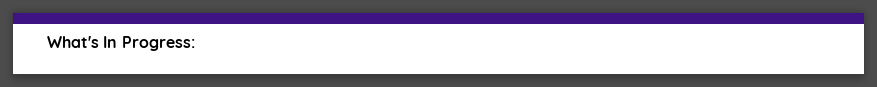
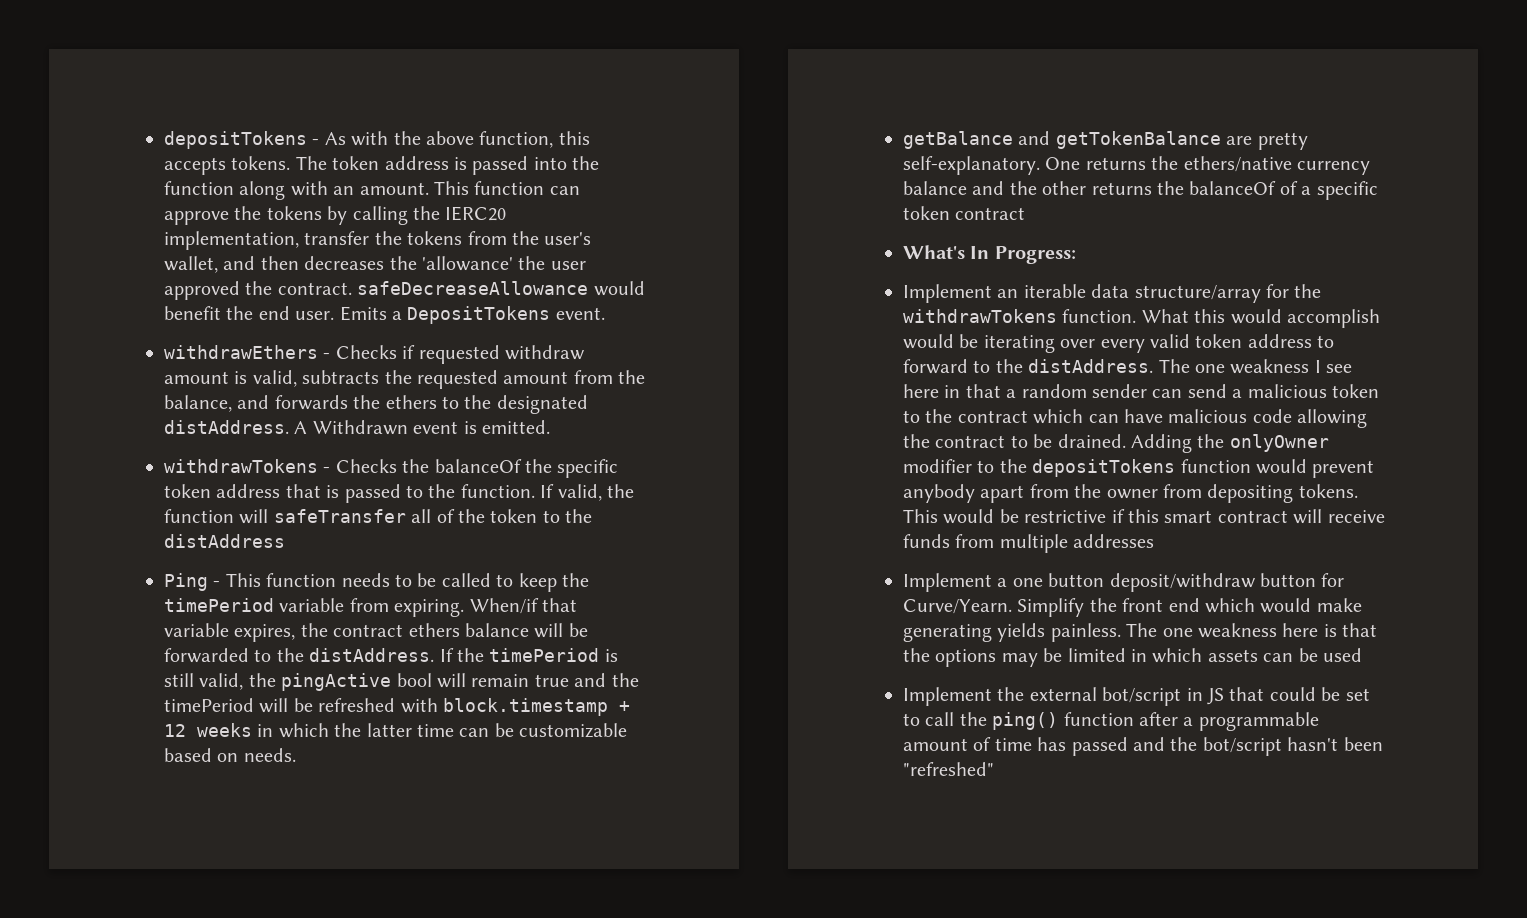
+ depositTokens - As with the above function, this accepts tokens. The token address is passed into the function along with an amount. This function can approve the tokens by calling the IERC20 implementation, transfer the tokens from the user's wallet, and then decreases the 'allowance' the user approved the contract. safeDecreaseAllowance would benefit the end user. Emits a DepositTokens event.
+ withdrawEthers - Checks if requested withdraw amount is valid, subtracts the requested amount from the balance, and forwards the ethers to the designated distAddress. A Withdrawn event is emitted.
+ withdrawTokens - Checks the balanceOf the specific token address that is passed to the function. If valid, the function will safeTransfer all of the token to the distAddress
+ Ping - This function needs to be called to keep the timePeriod variable from expiring. When/if that variable expires, the contract ethers balance will be forwarded to the distAddress. If the timePeriod is still valid, the pingActive bool will remain true and the timePeriod will be refreshed with block.timestamp + 12 weeks in which the latter time can be customizable based on needs.
+ getBalance and getTokenBalance are pretty self-explanatory. One returns the ethers/native currency balance and the other returns the balanceOf of a specific token contract
  What's In Progress:
+ Implement an iterable data structure/array for the withdrawTokens function. What this would accomplish would be iterating over every valid token address to forward to the distAddress. The one weakness I see here in that a random sender can send a malicious token to the contract which can have malicious code allowing the contract to be drained. Adding the onlyOwner modifier to the depositTokens function would prevent anybody apart from the owner from depositing tokens. This would be restrictive if this smart contract will receive funds from multiple addresses
+ Implement a one button deposit/withdraw button for Curve/Yearn. Simplify the front end which would make generating yields painless. The one weakness here is that the options may be limited in which assets can be used
+ Implement the external bot/script in JS that could be set to call the ping() function after a programmable amount of time has passed and the bot/script hasn't been "refreshed"

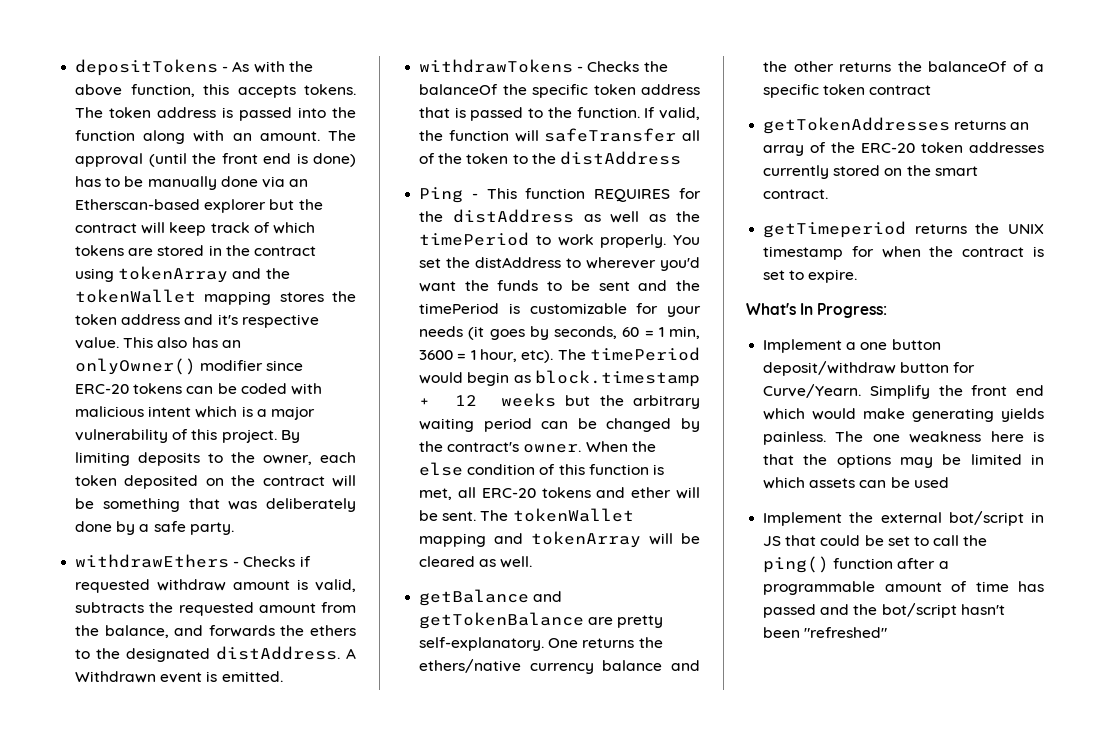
- This function can approve the tokens by calling the IERC20 implementation, transfer the tokens from the user's wallet, and then decreases the 'allowance' the user approved the contract. safeDecreaseAllowance would benefit the end user. Emits a DepositTokens event.
+ The approval (until the front end is done) has to be manually done via an Etherscan-based explorer but the contract will keep track of which tokens are stored in the contract using tokenArray and the tokenWallet mapping stores the token address and it's respective value. This also has an onlyOwner() modifier since ERC-20 tokens can be coded with malicious intent which is a major vulnerability of this project. By limiting deposits to the owner, each token deposited on the contract will be something that was deliberately done by a safe party.
- Ping - This function needs to be called to keep the timePeriod variable from expiring. When/if that variable expires, the contract ethers balance will be forwarded to the distAddress. If the timePeriod is still valid, the pingActive bool will remain true and the timePeriod will be refreshed with block.timestamp + 12 weeks in which the latter time can be customizable based on needs.
+ Ping - This function REQUIRES for the distAddress as well as the timePeriod to work properly. You set the distAddress to wherever you'd want the funds to be sent and the timePeriod is customizable for your needs (it goes by seconds, 60 = 1 min, 3600 = 1 hour, etc). The timePeriod would begin as block.timestamp + 12 weeks but the arbitrary waiting period can be changed by the contract's owner. When the else condition of this function is met, all ERC-20 tokens and ether will be sent. The tokenWallet mapping and tokenArray will be cleared as well.
+ getTokenAddresses returns an array of the ERC-20 token addresses currently stored on the smart contract.
+ getTimeperiod returns the UNIX timestamp for when the contract is set to expire.
  What's In Progress:
- Implement an iterable data structure/array for the withdrawTokens function. What this would accomplish would be iterating over every valid token address to forward to the distAddress. The one weakness I see here in that a random sender can send a malicious token to the contract which can have malicious code allowing the contract to be drained. Adding the onlyOwner modifier to the depositTokens function would prevent anybody apart from the owner from depositing tokens. This would be restrictive if this smart contract will receive funds from multiple addresses

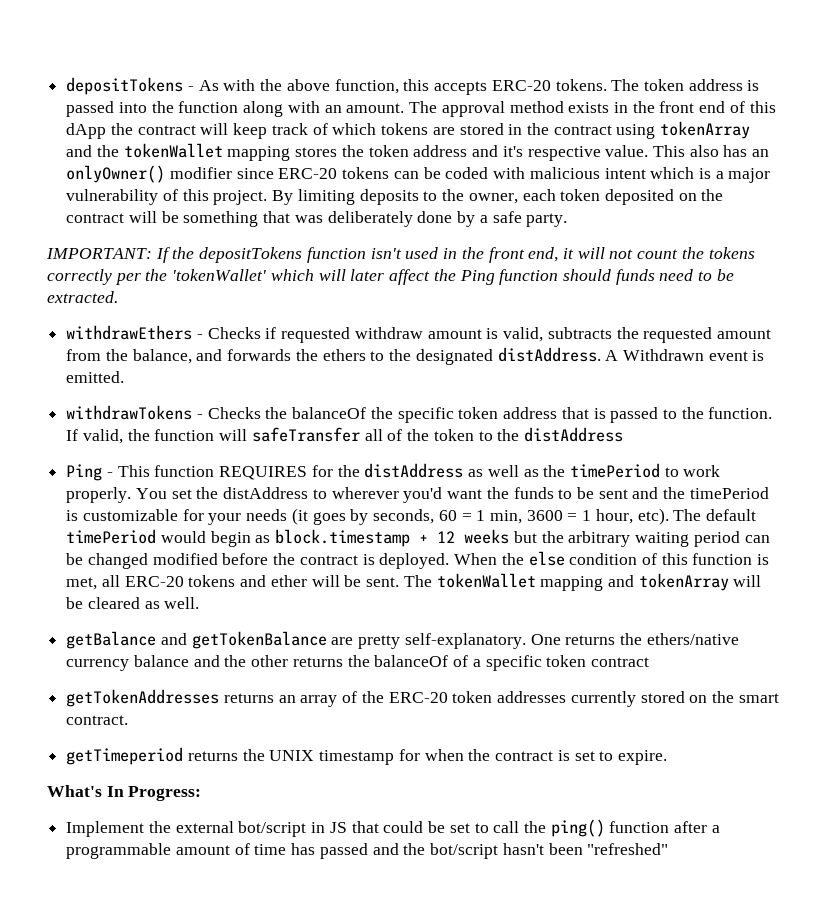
- depositTokens - As with the above function, this accepts tokens.
+ depositTokens - As with the above function, this accepts ERC-20 tokens.
- The approval (until the front end is done) has to be manually done via an Etherscan-based explorer but the contract will keep track of which tokens are stored in the contract using tokenArray and the tokenWallet mapping stores the token address and it's respective value.
+ The approval method exists in the front end of this dApp the contract will keep track of which tokens are stored in the contract using tokenArray and the tokenWallet mapping stores the token address and it's respective value.
+ IMPORTANT: If the depositTokens function isn't used in the front end, it will not count the tokens correctly per the 'tokenWallet' which will later affect the Ping function should funds need to be extracted.
- The timePeriod would begin as block.timestamp + 12 weeks but the arbitrary waiting period can be changed by the contract's owner.
+ The default timePeriod would begin as block.timestamp + 12 weeks but the arbitrary waiting period can be changed modified before the contract is deployed.
- Implement a one button deposit/withdraw button for Curve/Yearn. Simplify the front end which would make generating yields painless. The one weakness here is that the options may be limited in which assets can be used

